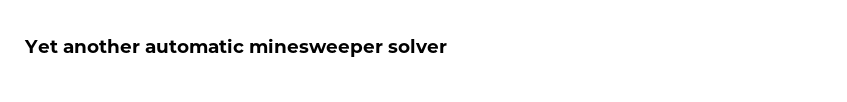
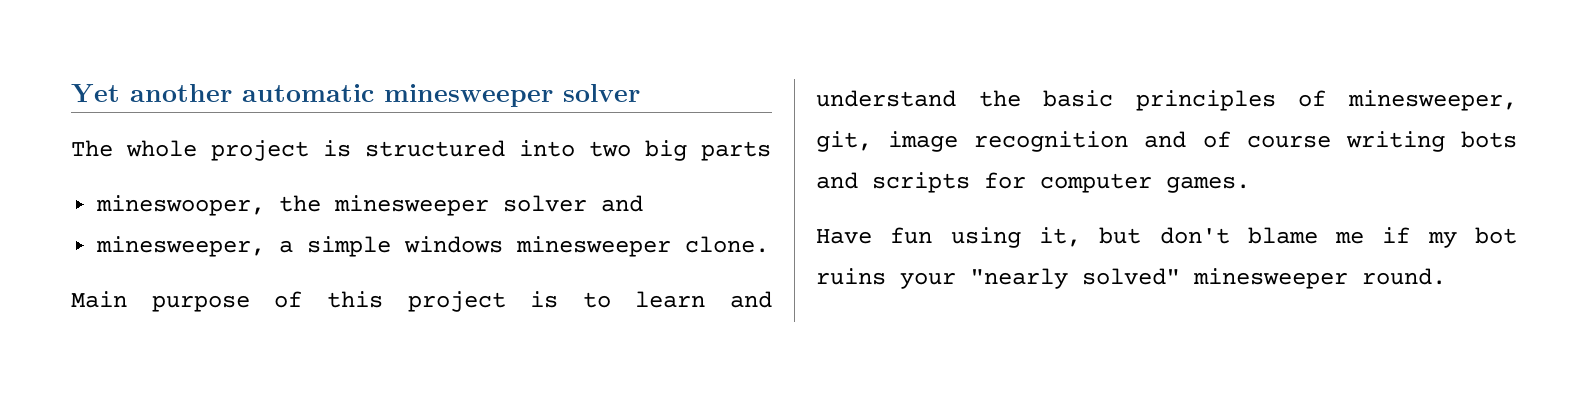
+ The whole project is structured into two big parts
+ mineswooper, the minesweeper solver and
+ minesweeper, a simple windows minesweeper clone.
+ Main purpose of this project is to learn and understand the basic principles of minesweeper, git, image recognition and of course writing bots and scripts for computer games.
+ Have fun using it, but don't blame me if my bot ruins your "nearly solved" minesweeper round.

